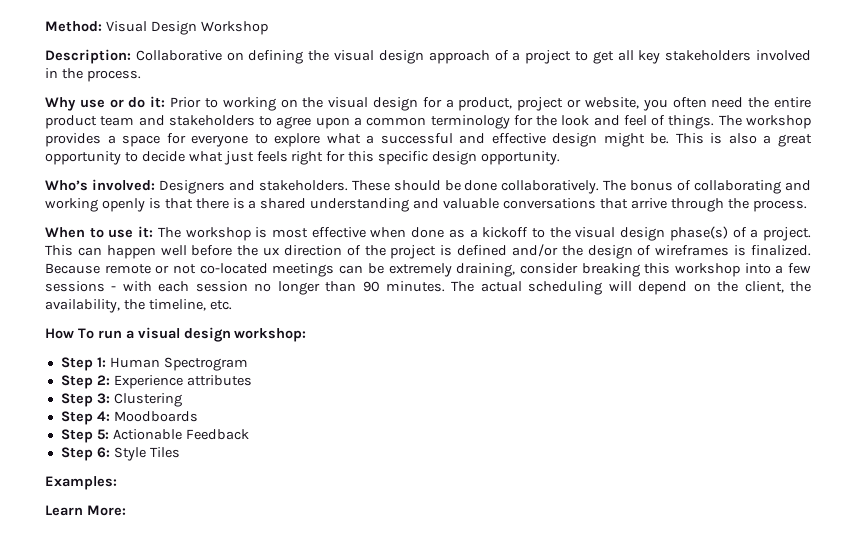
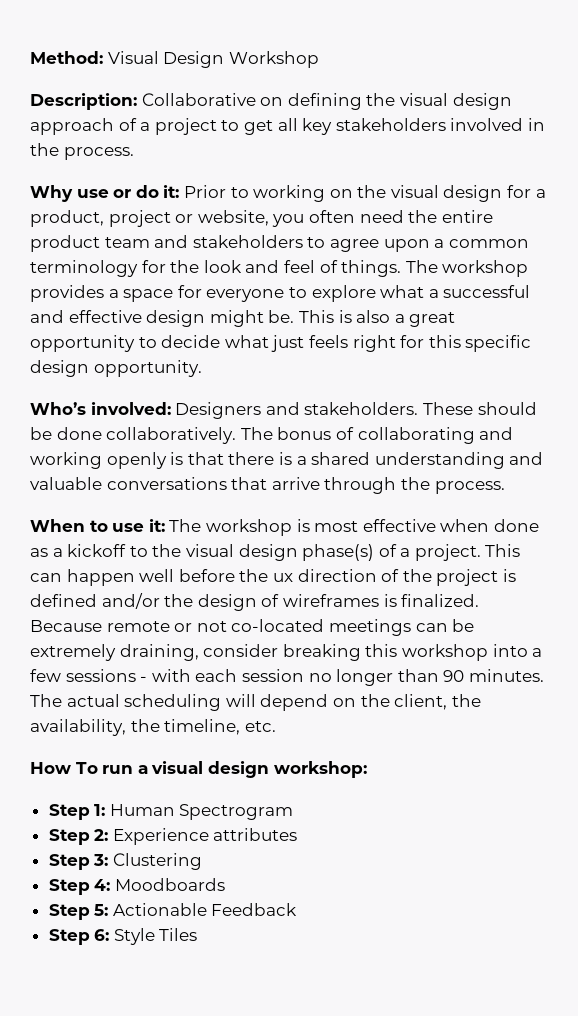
- Examples:
- Learn More:

